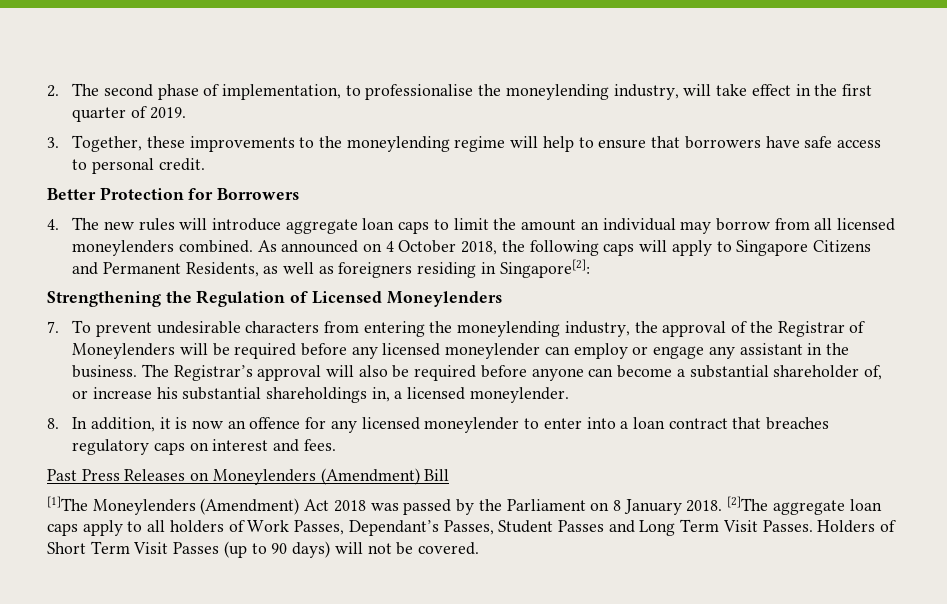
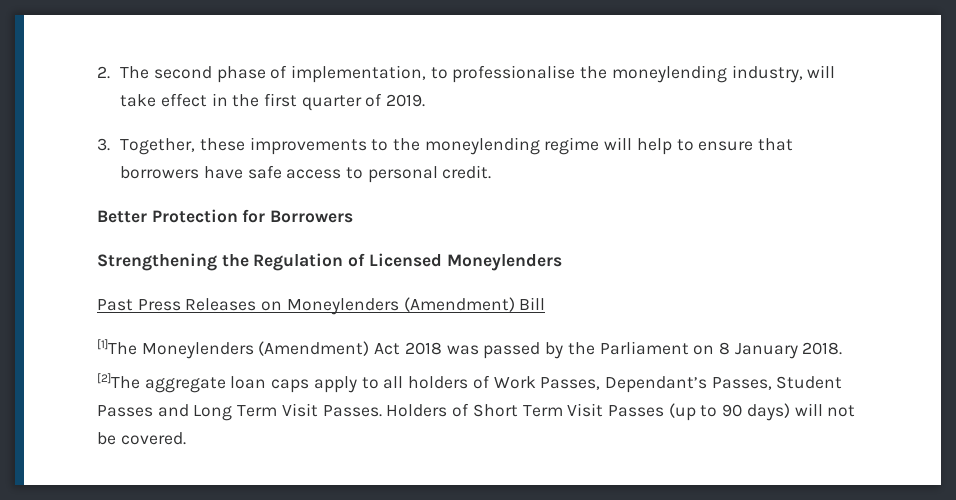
- 4. The new rules will introduce aggregate loan caps to limit the amount an individual may borrow from all licensed moneylenders combined. As announced on 4 October 2018, the following caps will apply to Singapore Citizens and Permanent Residents, as well as foreigners residing in Singapore[2]:
- 7. To prevent undesirable characters from entering the moneylending industry, the approval of the Registrar of Moneylenders will be required before any licensed moneylender can employ or engage any assistant in the business. The Registrar’s approval will also be required before anyone can become a substantial shareholder of, or increase his substantial shareholdings in, a licensed moneylender.
- 8. In addition, it is now an offence for any licensed moneylender to enter into a loan contract that breaches regulatory caps on interest and fees.
- [1]The Moneylenders (Amendment) Act 2018 was passed by the Parliament on 8 January 2018. [2]The aggregate loan caps apply to all holders of Work Passes, Dependant’s Passes, Student Passes and Long Term Visit Passes.
+ [1]The Moneylenders (Amendment) Act 2018 was passed by the Parliament on 8 January 2018.
+ [2]The aggregate loan caps apply to all holders of Work Passes, Dependant’s Passes, Student Passes and Long Term Visit Passes.

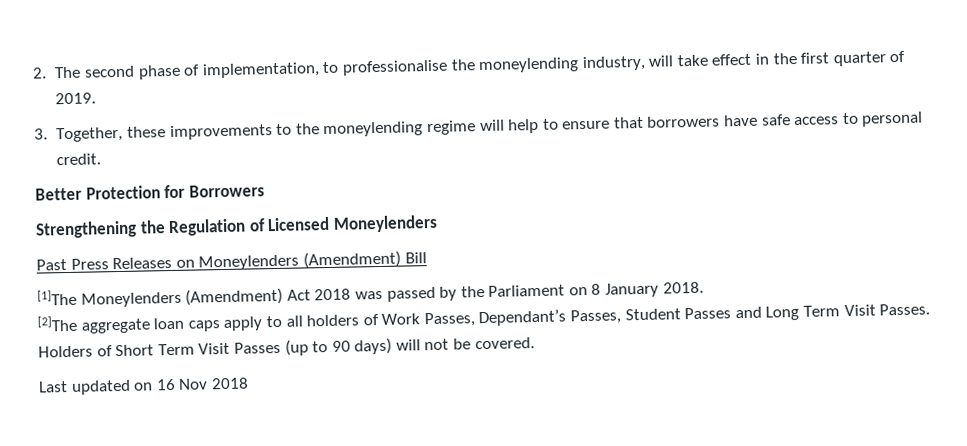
+ Last updated on 16 Nov 2018

